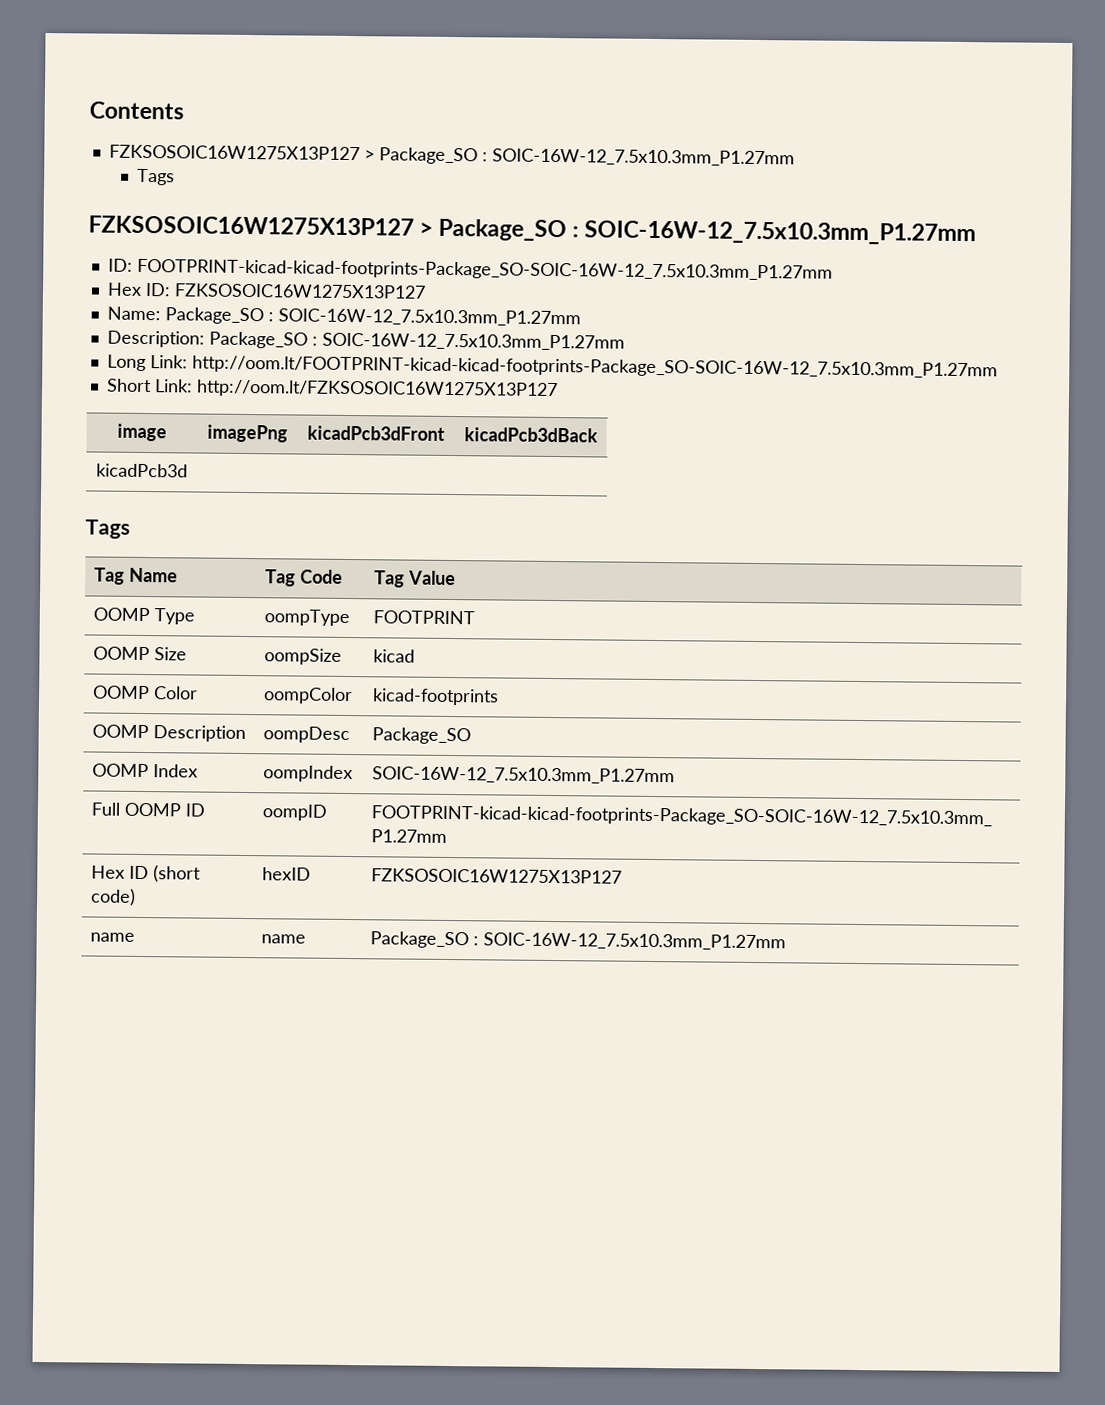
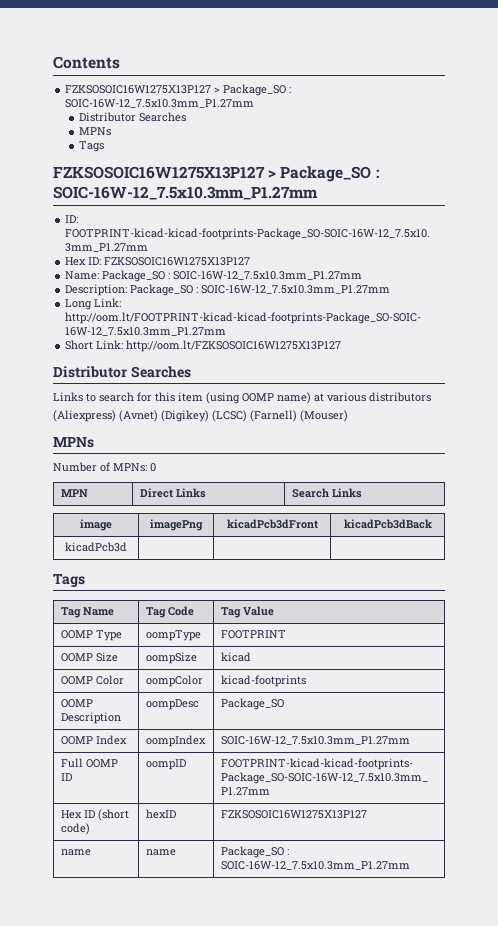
  Contents
  FZKSOSOIC16W1275X13P127 > Package_SO : SOIC-16W-12_7.5x10.3mm_P1.27mm
+ Distributor Searches
+ MPNs
  Short Link: http://oom.lt/FZKSOSOIC16W1275X13P127
+ Distributor Searches
+ Links to search for this item (using OOMP name) at various distributors
+ (Aliexpress) (Avnet) (Digikey) (LCSC) (Farnell) (Mouser)
+ MPNs
+ Number of MPNs: 0
+ MPN | Direct Links | Search Links

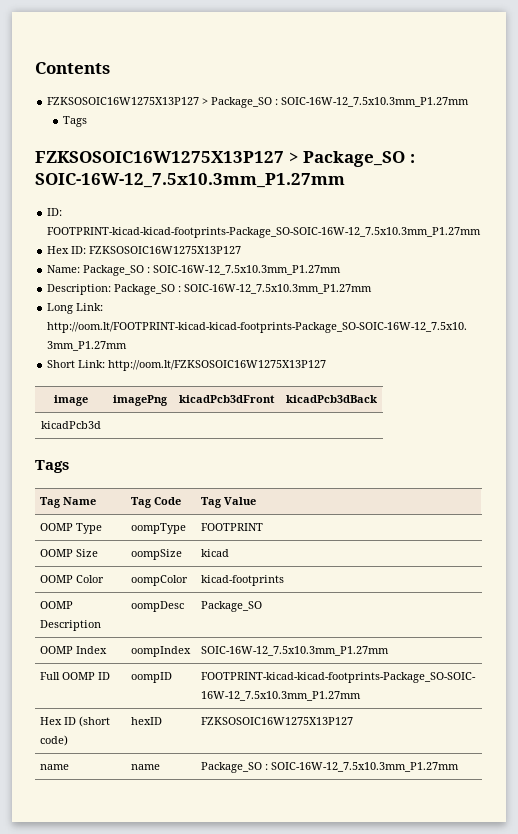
  Contents
  FZKSOSOIC16W1275X13P127 > Package_SO : SOIC-16W-12_7.5x10.3mm_P1.27mm
- Distributor Searches
- MPNs
  Short Link: http://oom.lt/FZKSOSOIC16W1275X13P127
- Distributor Searches
- Links to search for this item (using OOMP name) at various distributors
- (Aliexpress) (Avnet) (Digikey) (LCSC) (Farnell) (Mouser)
- MPNs
- Number of MPNs: 0
- MPN | Direct Links | Search Links

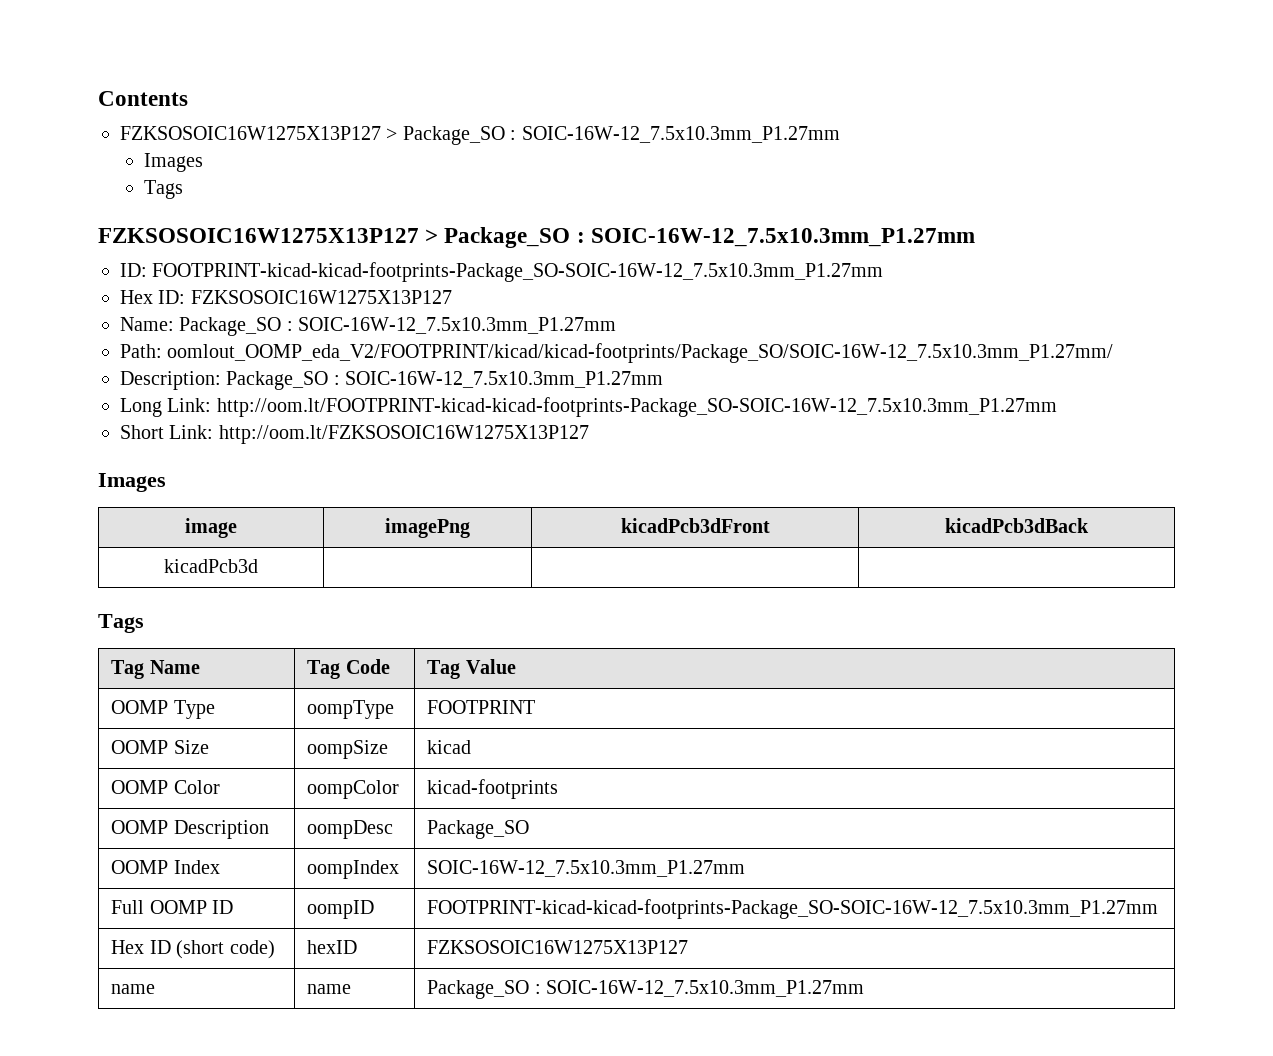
  Contents
  FZKSOSOIC16W1275X13P127 > Package_SO : SOIC-16W-12_7.5x10.3mm_P1.27mm
+ Images
+ Path: oomlout_OOMP_eda_V2/FOOTPRINT/kicad/kicad-footprints/Package_SO/SOIC-16W-12_7.5x10.3mm_P1.27mm/
  Short Link: http://oom.lt/FZKSOSOIC16W1275X13P127
+ Images

